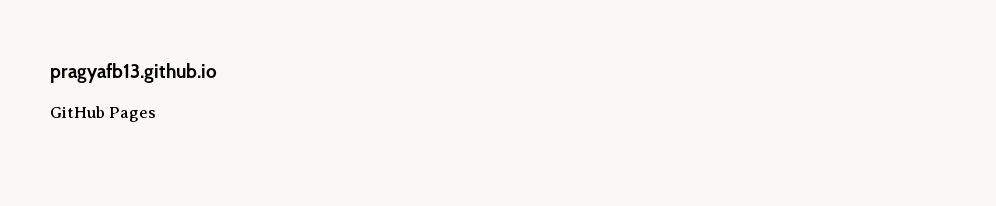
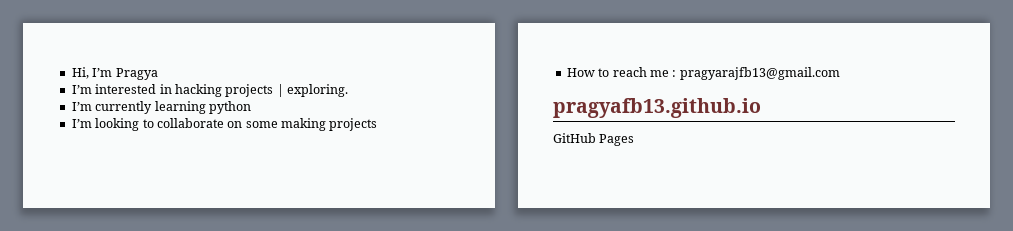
+ Hi, I’m Pragya
+ I’m interested in hacking projects | exploring.
+ I’m currently learning python
+ I’m looking to collaborate on some making projects
+ How to reach me : pragyarajfb13@gmail.com

